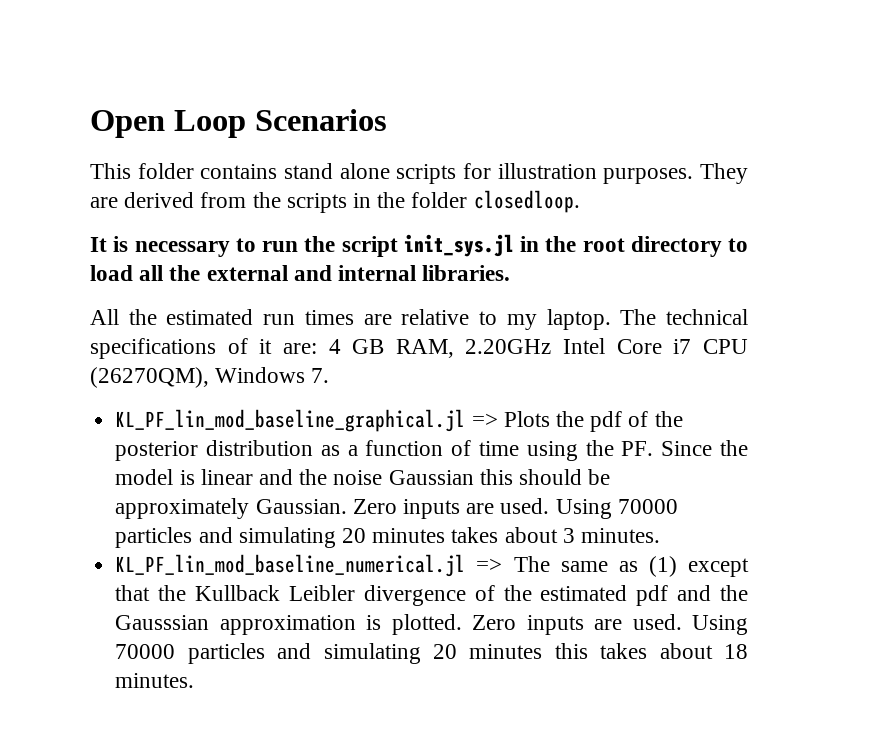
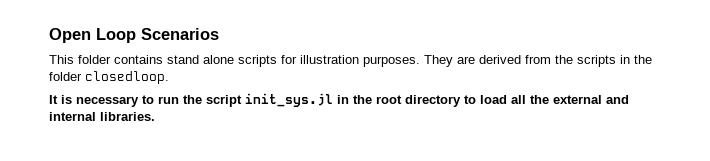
- All the estimated run times are relative to my laptop. The technical specifications of it are: 4 GB RAM, 2.20GHz Intel Core i7 CPU (26270QM), Windows 7.
- KL_PF_lin_mod_baseline_graphical.jl => Plots the pdf of the posterior distribution as a function of time using the PF. Since the model is linear and the noise Gaussian this should be approximately Gaussian. Zero inputs are used. Using 70000 particles and simulating 20 minutes takes about 3 minutes.
- KL_PF_lin_mod_baseline_numerical.jl => The same as (1) except that the Kullback Leibler divergence of the estimated pdf and the Gausssian approximation is plotted. Zero inputs are used. Using 70000 particles and simulating 20 minutes this takes about 18 minutes.

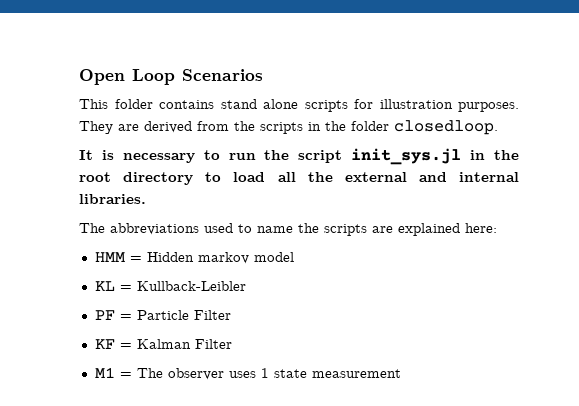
+ The abbreviations used to name the scripts are explained here:
+ HMM = Hidden markov model
+ KL = Kullback-Leibler
+ PF = Particle Filter
+ KF = Kalman Filter
+ M1 = The observer uses 1 state measurement

